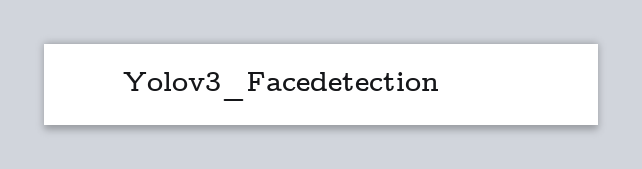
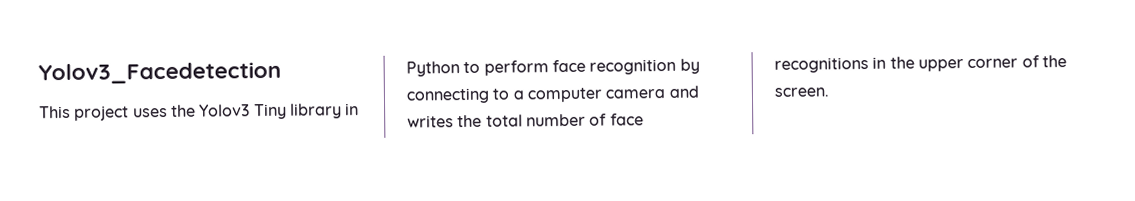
+ This project uses the Yolov3 Tiny library in Python to perform face recognition by connecting to a computer camera and writes the total number of face recognitions in the upper corner of the screen.

